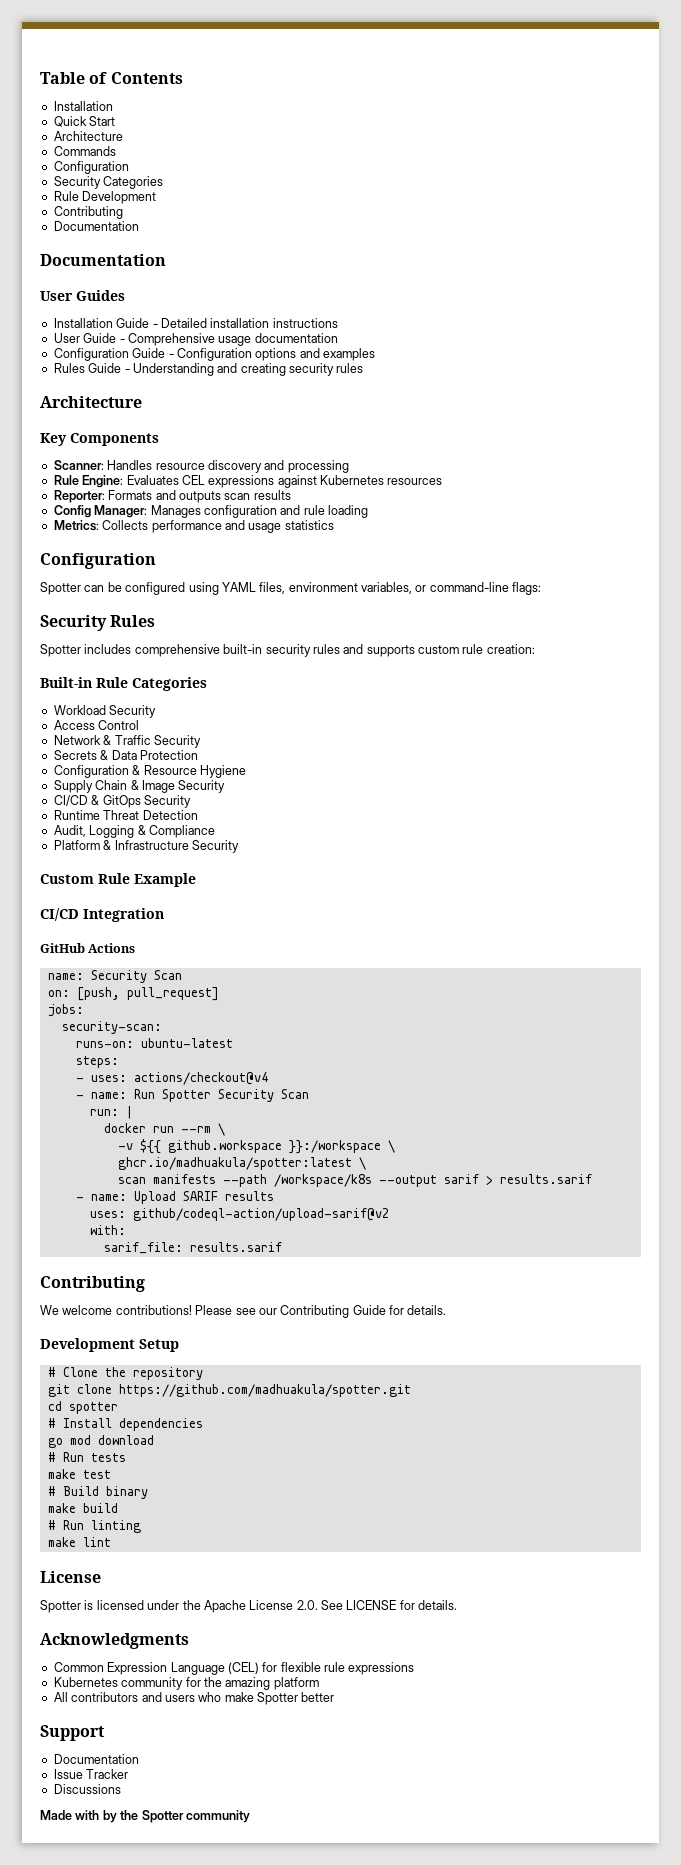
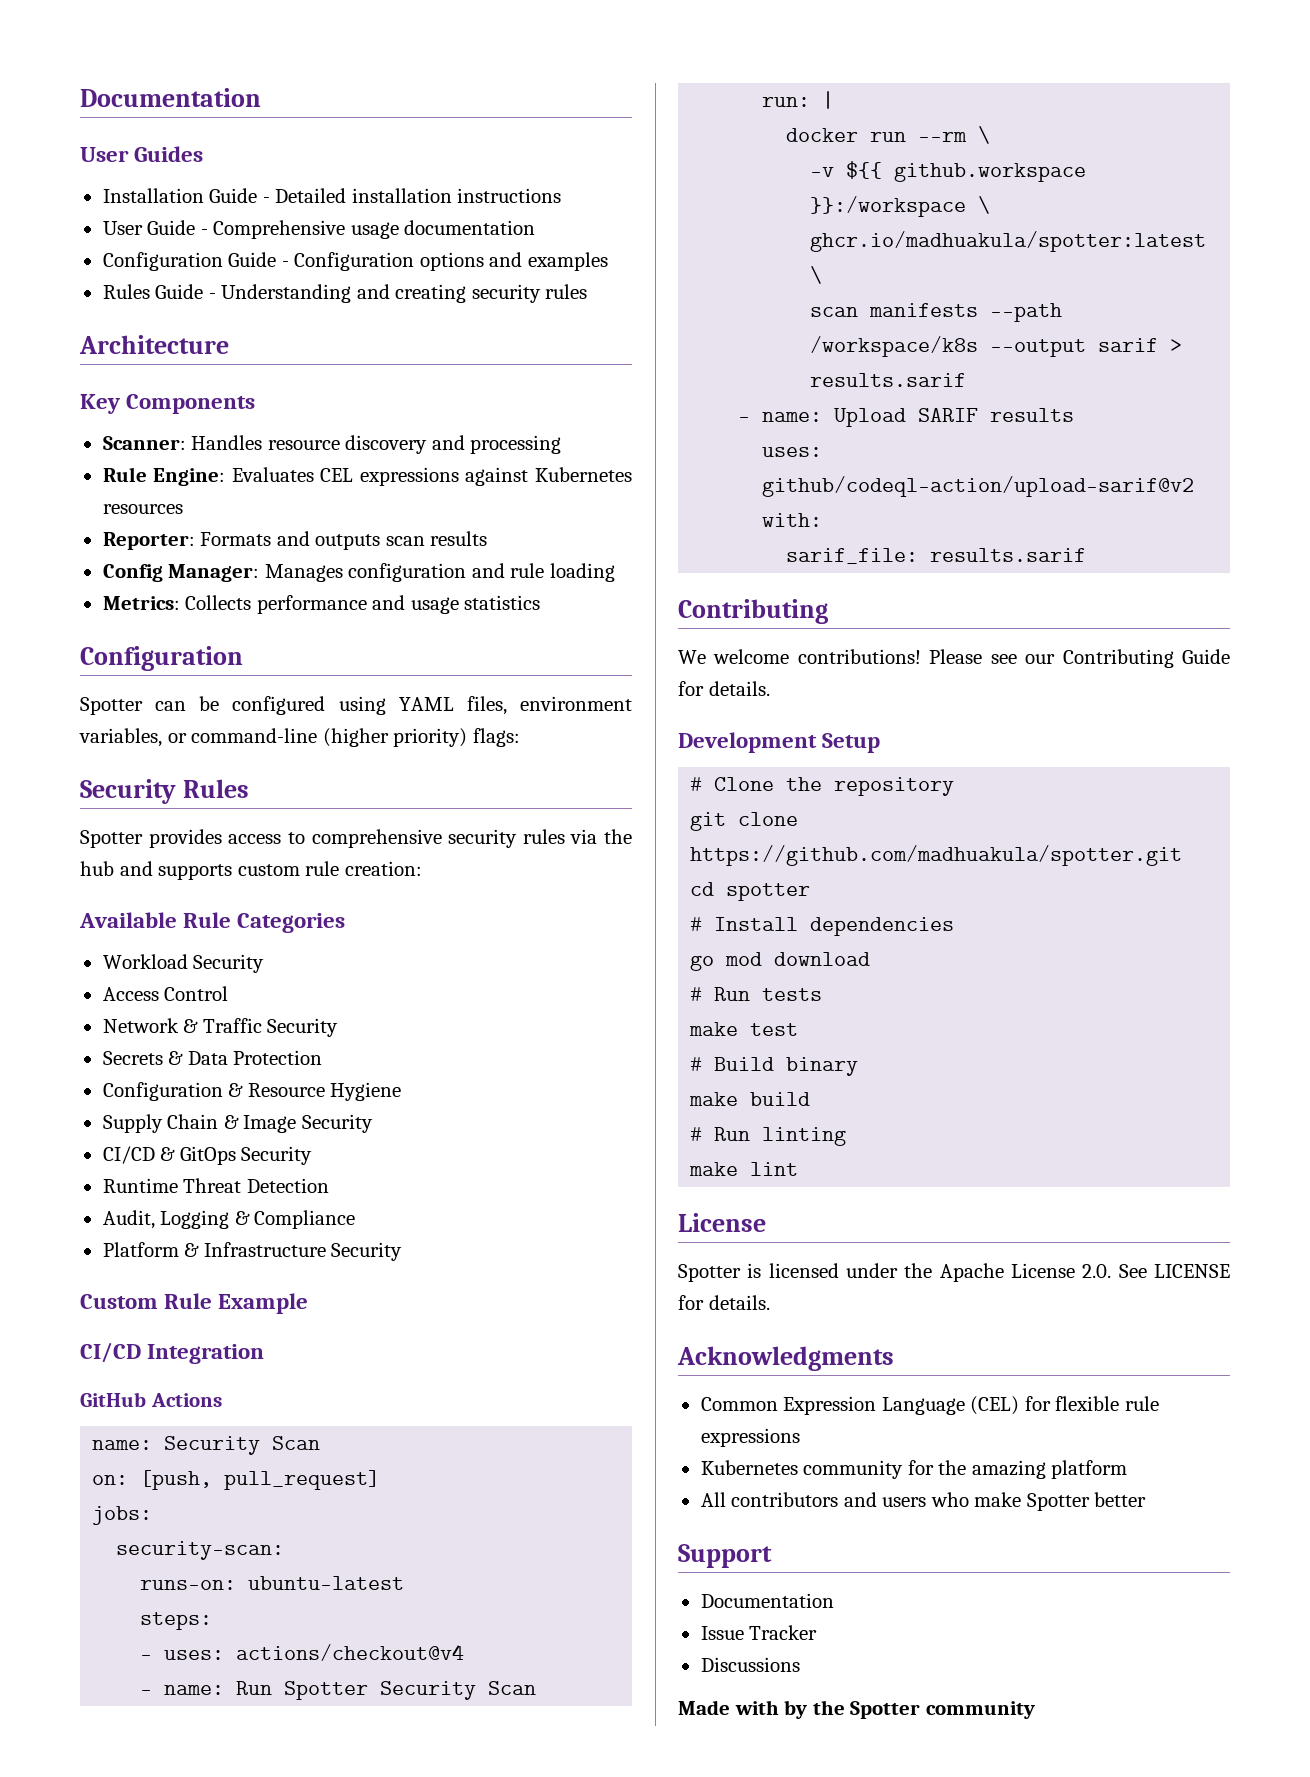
- Table of Contents
- Installation
- Quick Start
- Architecture
- Commands
- Configuration
- Security Categories
- Rule Development
- Contributing
- Documentation
- Spotter can be configured using YAML files, environment variables, or command-line flags:
+ Spotter can be configured using YAML files, environment variables, or command-line (higher priority) flags:
- Spotter includes comprehensive built-in security rules and supports custom rule creation:
+ Spotter provides access to comprehensive security rules via the hub and supports custom rule creation:
- Built-in Rule Categories
+ Available Rule Categories

